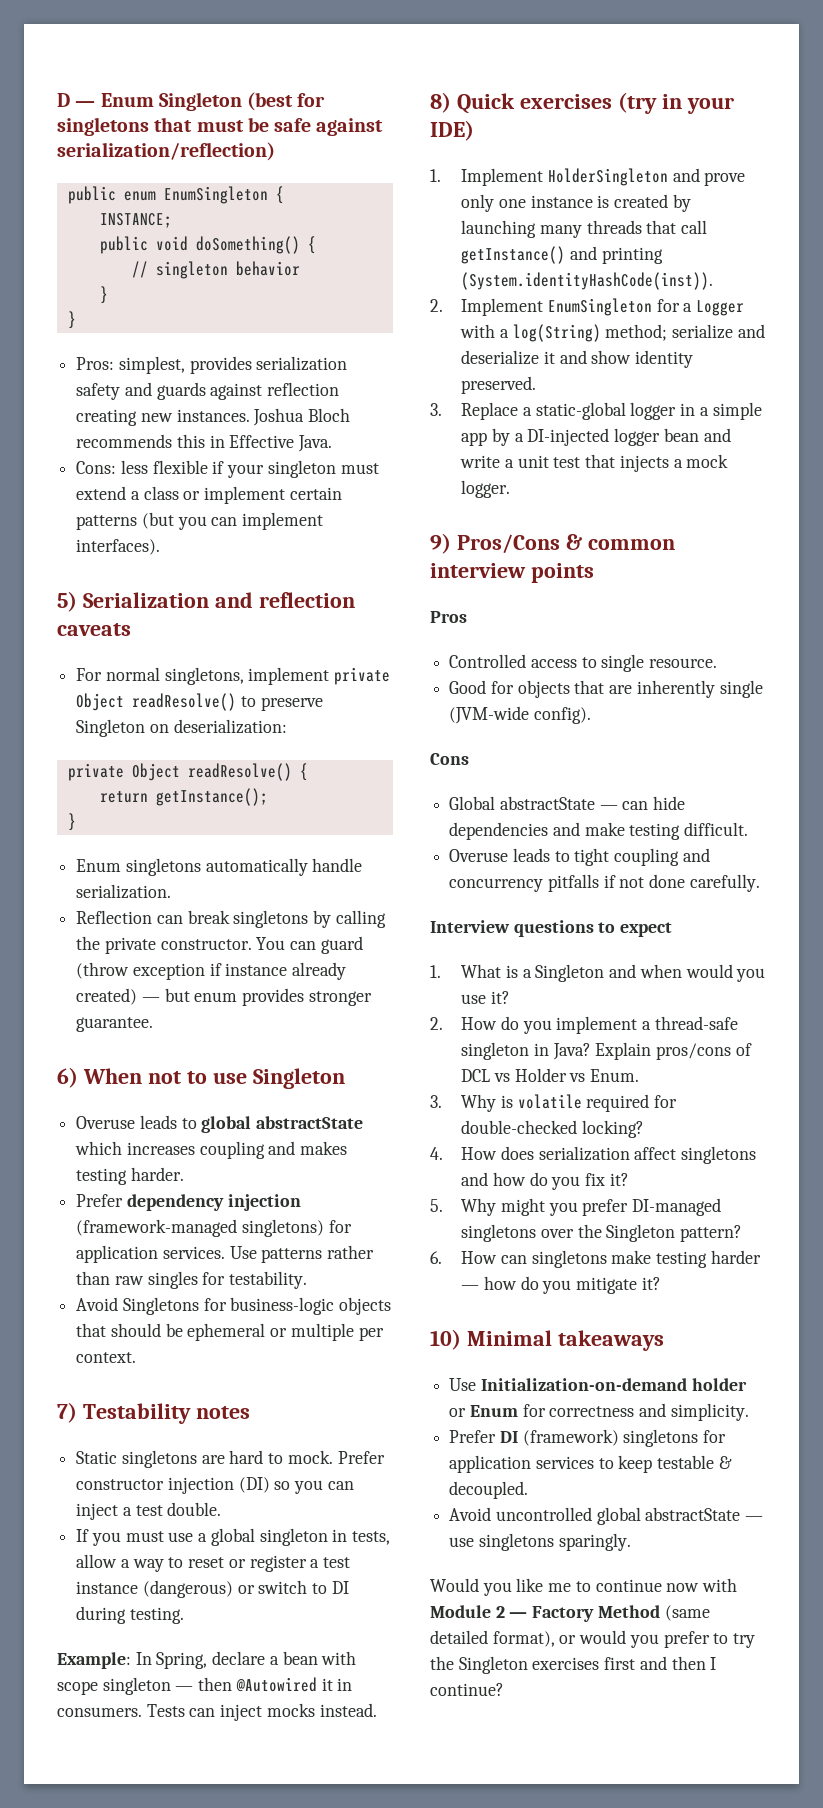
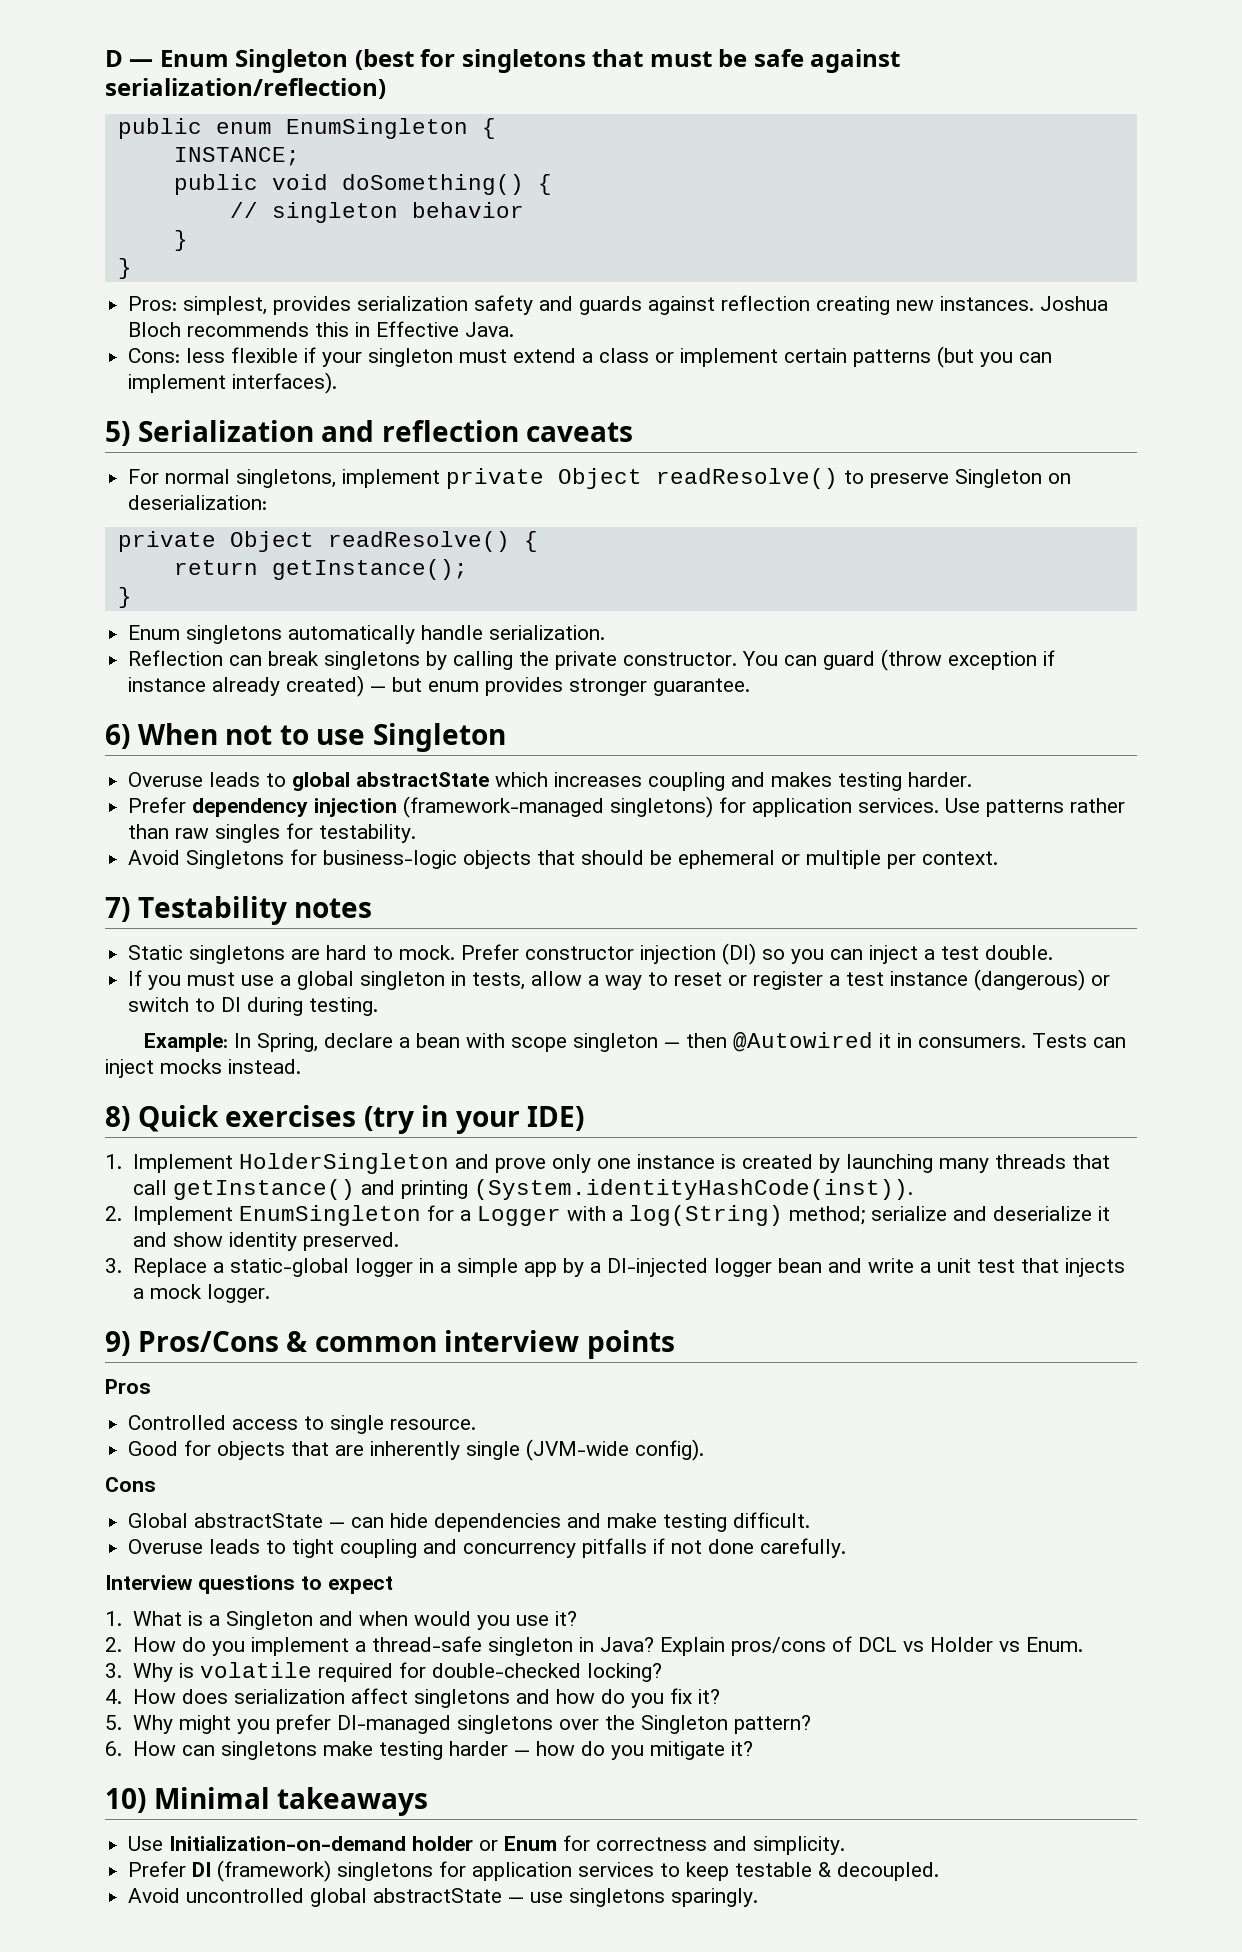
- Would you like me to continue now with Module 2 — Factory Method (same detailed format), or would you prefer to try the Singleton exercises first and then I continue?

